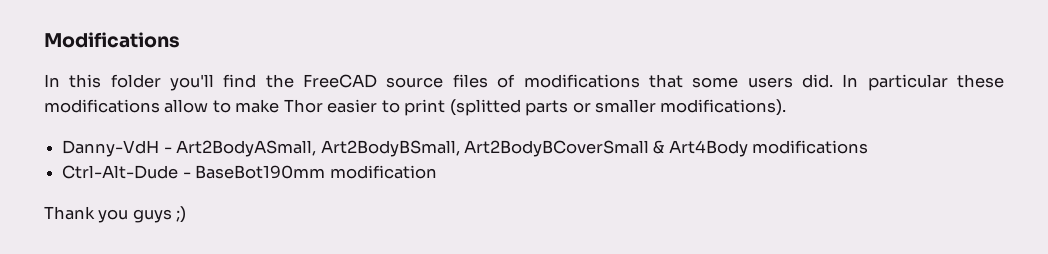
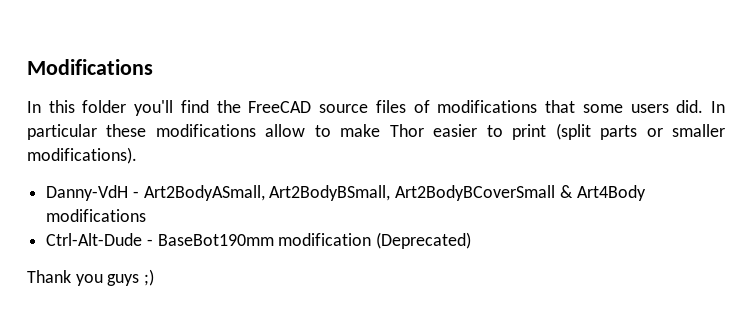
- In particular these modifications allow to make Thor easier to print (splitted parts or smaller modifications).
+ In particular these modifications allow to make Thor easier to print (split parts or smaller modifications).
- Ctrl-Alt-Dude - BaseBot190mm modification
+ Ctrl-Alt-Dude - BaseBot190mm modification (Deprecated)

